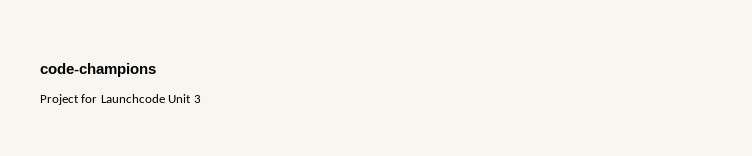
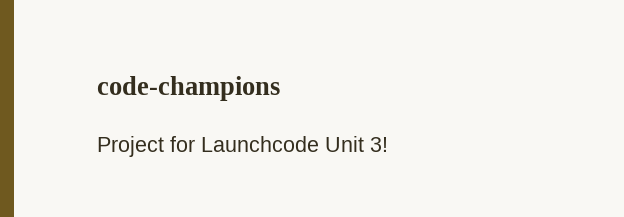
- Project for Launchcode Unit 3
+ Project for Launchcode Unit 3!

